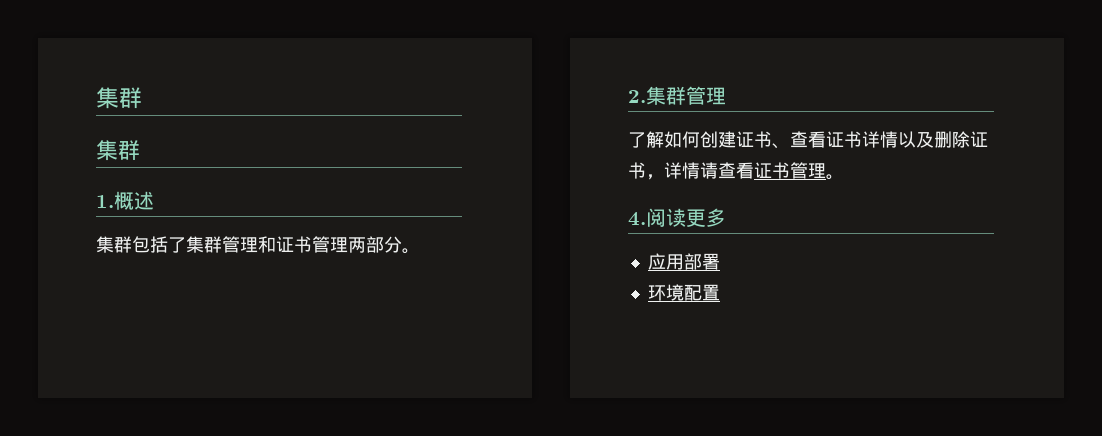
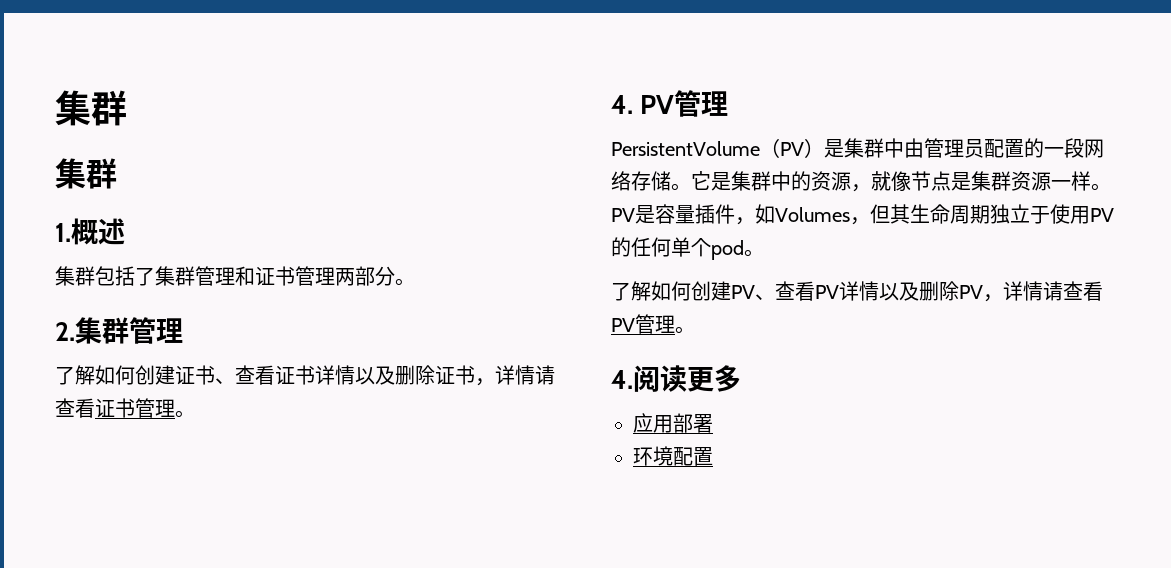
+ 4. PV管理
+ PersistentVolume（PV）是集群中由管理员配置的一段网络存储。它是集群中的资源，就像节点是集群资源一样。PV是容量插件，如Volumes，但其生命周期独立于使用PV的任何单个pod。
+ 了解如何创建PV、查看PV详情以及删除PV，详情请查看PV管理。

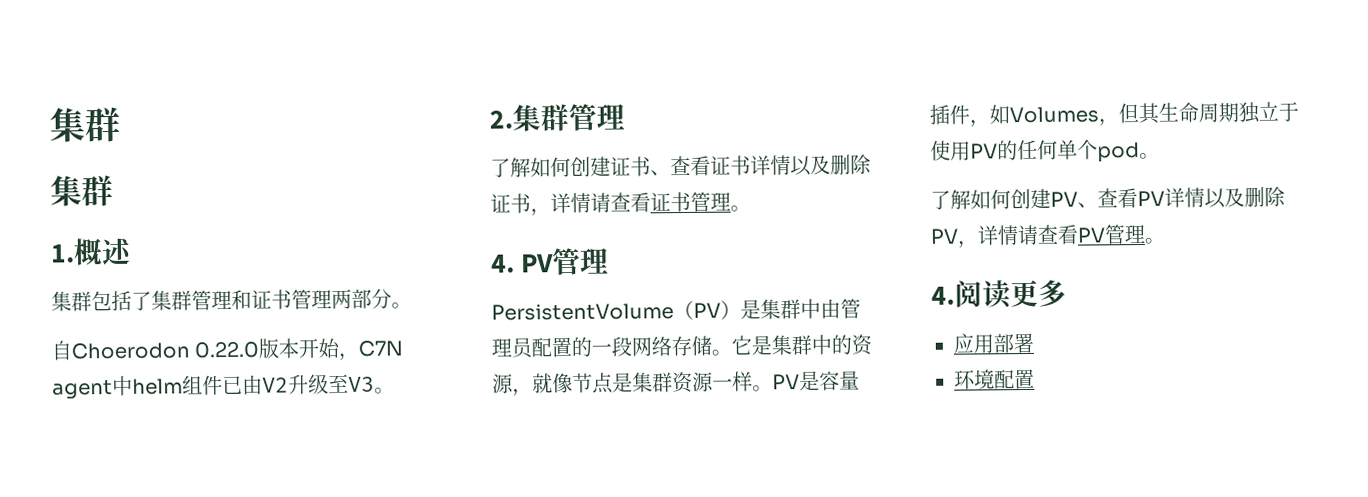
+ 自Choerodon 0.22.0版本开始，C7N agent中helm组件已由V2升级至V3。

